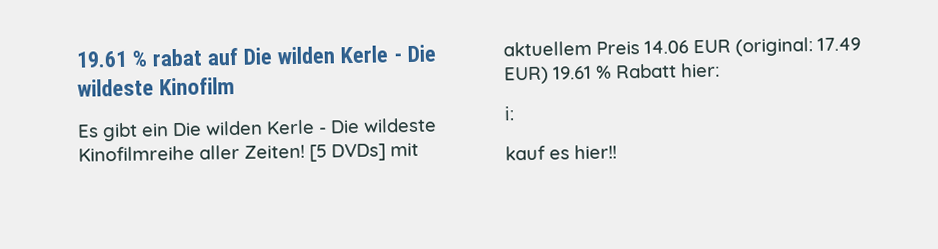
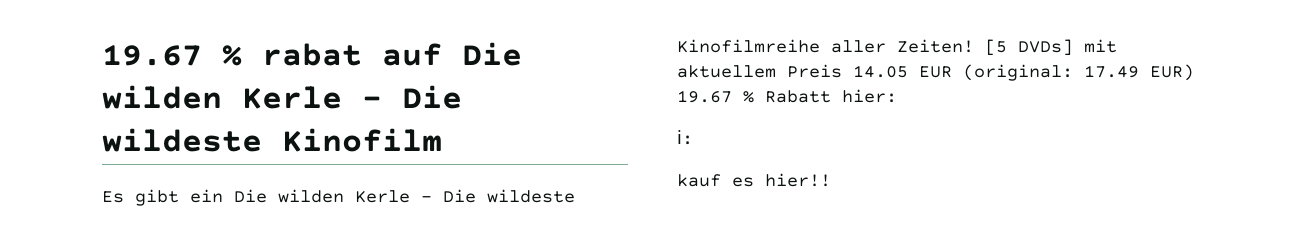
- 19.61 % rabat auf Die wilden Kerle - Die wildeste Kinofilm
+ 19.67 % rabat auf Die wilden Kerle - Die wildeste Kinofilm
- [5 DVDs] mit aktuellem Preis 14.06 EUR (original: 17.49 EUR) 19.61 % Rabatt hier:
+ [5 DVDs] mit aktuellem Preis 14.05 EUR (original: 17.49 EUR) 19.67 % Rabatt hier:

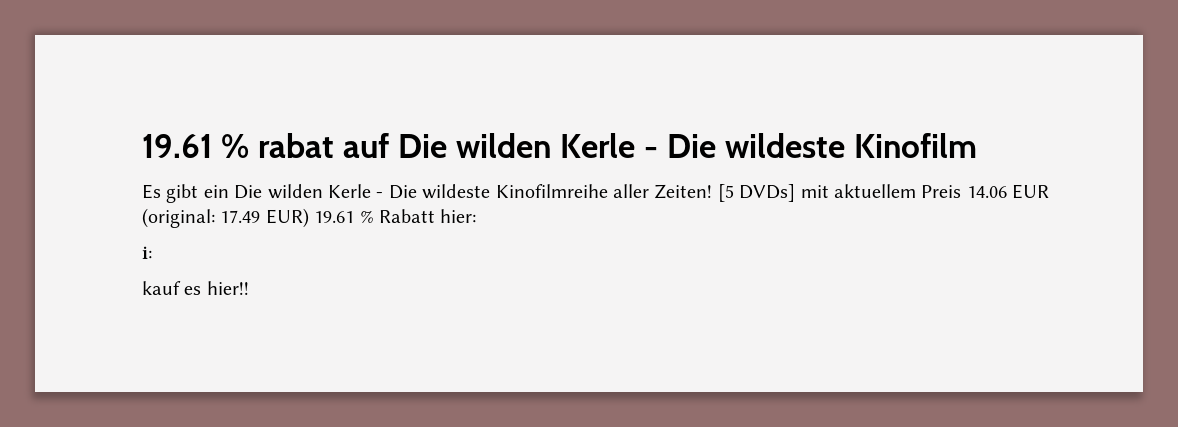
- 19.67 % rabat auf Die wilden Kerle - Die wildeste Kinofilm
+ 19.61 % rabat auf Die wilden Kerle - Die wildeste Kinofilm
- [5 DVDs] mit aktuellem Preis 14.05 EUR (original: 17.49 EUR) 19.67 % Rabatt hier:
+ [5 DVDs] mit aktuellem Preis 14.06 EUR (original: 17.49 EUR) 19.61 % Rabatt hier:

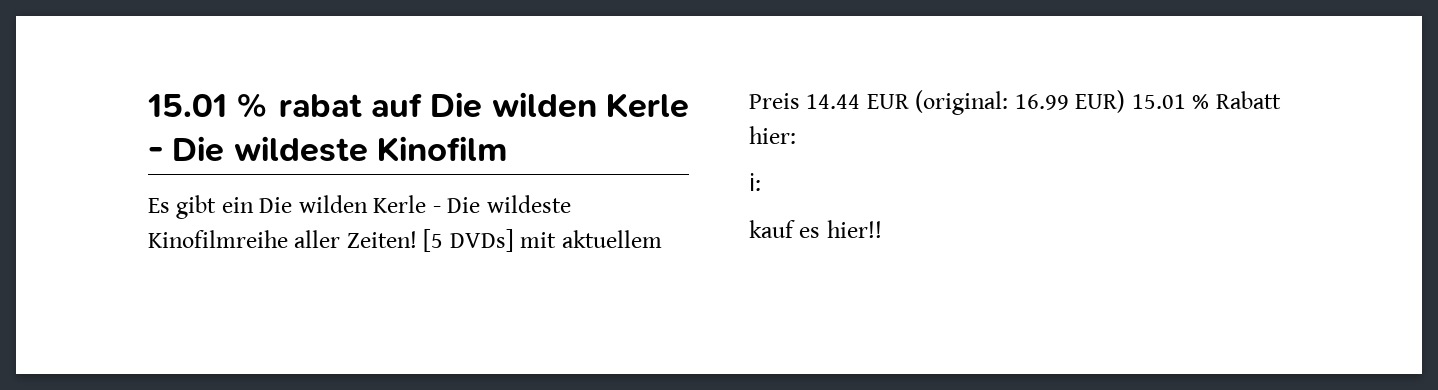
- 19.61 % rabat auf Die wilden Kerle - Die wildeste Kinofilm
+ 15.01 % rabat auf Die wilden Kerle - Die wildeste Kinofilm
- [5 DVDs] mit aktuellem Preis 14.06 EUR (original: 17.49 EUR) 19.61 % Rabatt hier:
+ [5 DVDs] mit aktuellem Preis 14.44 EUR (original: 16.99 EUR) 15.01 % Rabatt hier:

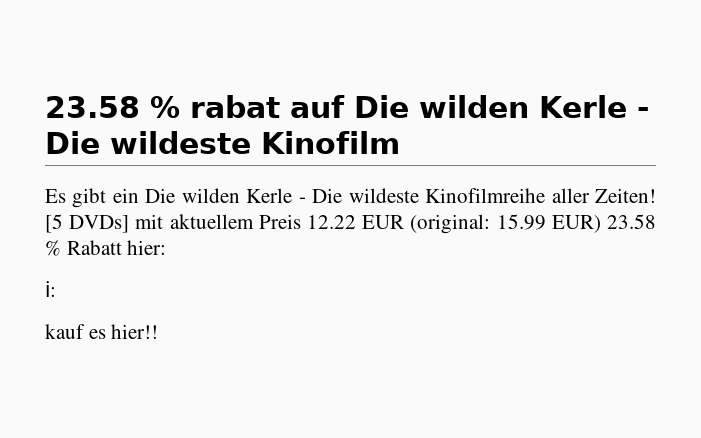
- 15.01 % rabat auf Die wilden Kerle - Die wildeste Kinofilm
+ 23.58 % rabat auf Die wilden Kerle - Die wildeste Kinofilm
- [5 DVDs] mit aktuellem Preis 14.44 EUR (original: 16.99 EUR) 15.01 % Rabatt hier:
+ [5 DVDs] mit aktuellem Preis 12.22 EUR (original: 15.99 EUR) 23.58 % Rabatt hier:

